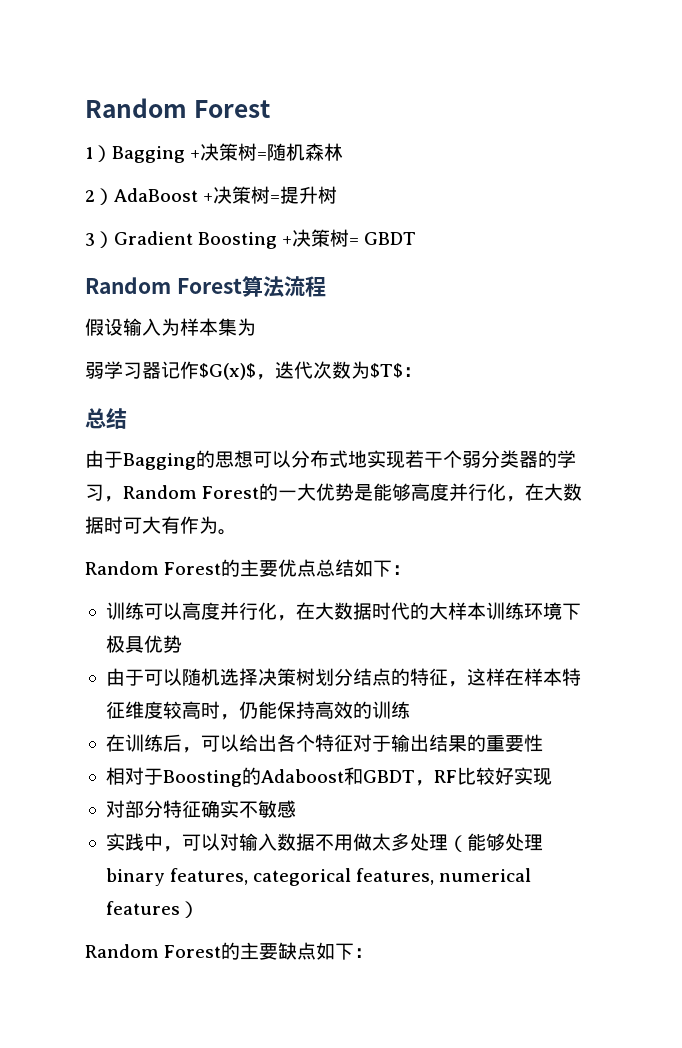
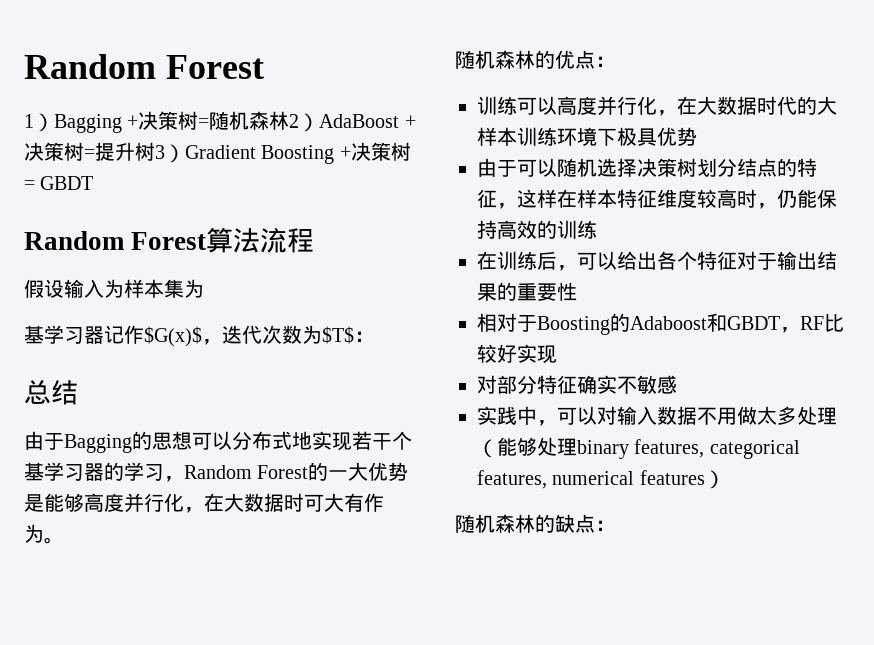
- 1）Bagging +决策树=随机森林
- 2）AdaBoost +决策树=提升树
- 3）Gradient Boosting +决策树= GBDT
+ 1）Bagging +决策树=随机森林2）AdaBoost +决策树=提升树3）Gradient Boosting +决策树= GBDT
- 弱学习器记作$G(x)$，迭代次数为$T$：
+ 基学习器记作$G(x)$，迭代次数为$T$：
- 由于Bagging的思想可以分布式地实现若干个弱分类器的学习，Random Forest的一大优势是能够高度并行化，在大数据时可大有作为。
+ 由于Bagging的思想可以分布式地实现若干个基学习器的学习，Random Forest的一大优势是能够高度并行化，在大数据时可大有作为。
- Random Forest的主要优点总结如下：
+ 随机森林的优点：
- Random Forest的主要缺点如下：
+ 随机森林的缺点：

